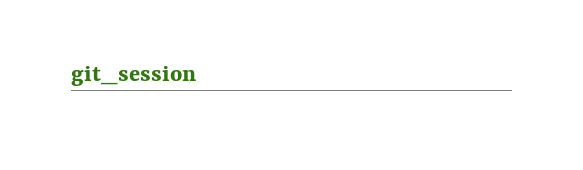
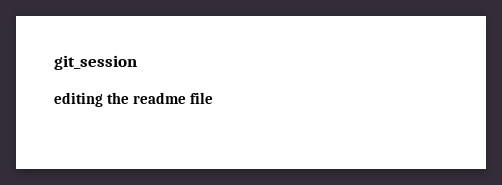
+ editing the readme file

